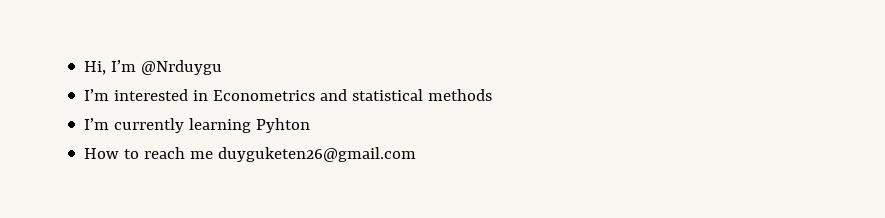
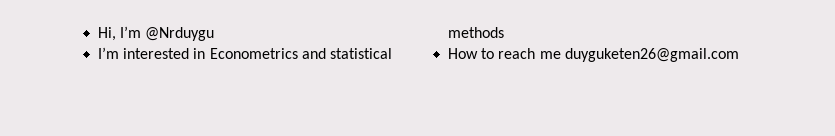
- I’m currently learning Pyhton

